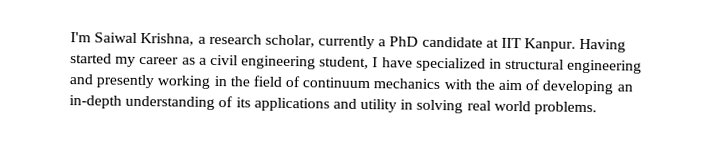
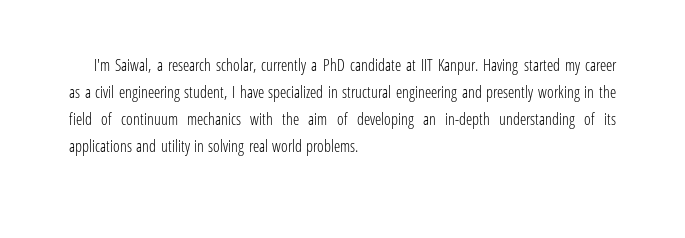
- I'm Saiwal Krishna, a research scholar, currently a PhD candidate at IIT Kanpur.
+ I'm Saiwal, a research scholar, currently a PhD candidate at IIT Kanpur.

